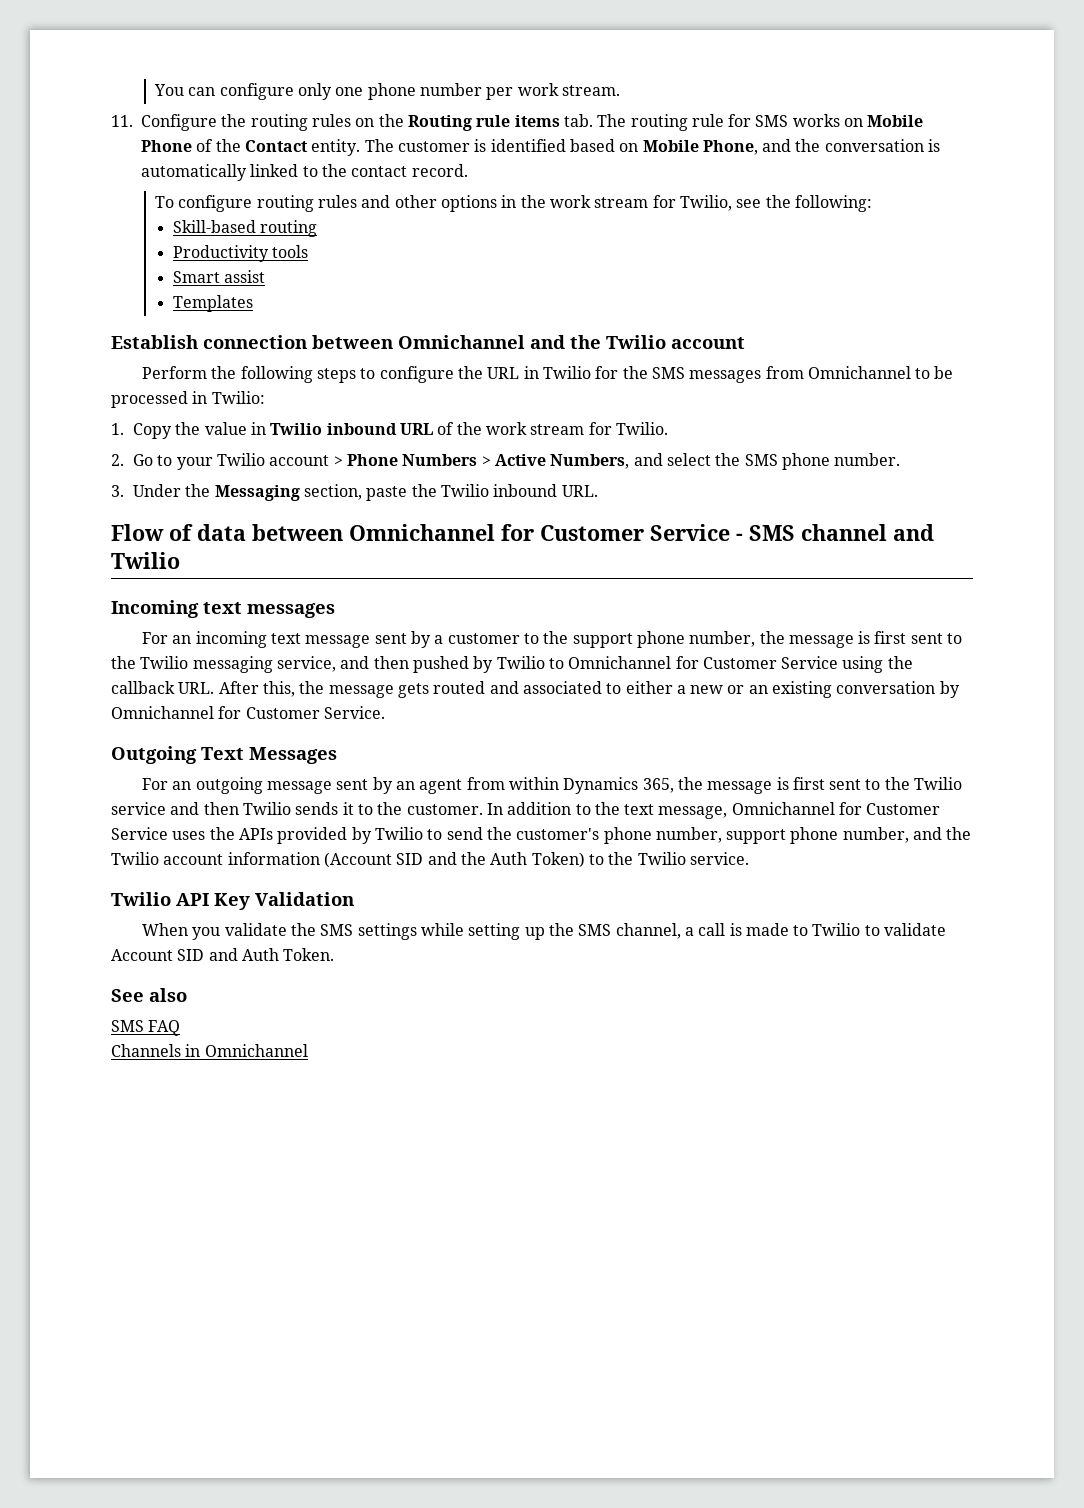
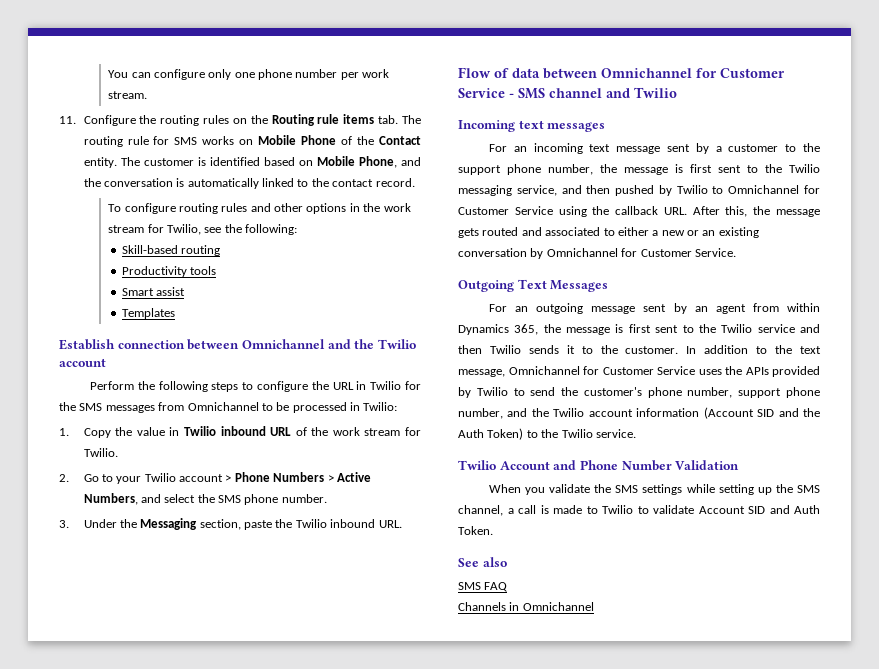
- Twilio API Key Validation
+ Twilio Account and Phone Number Validation

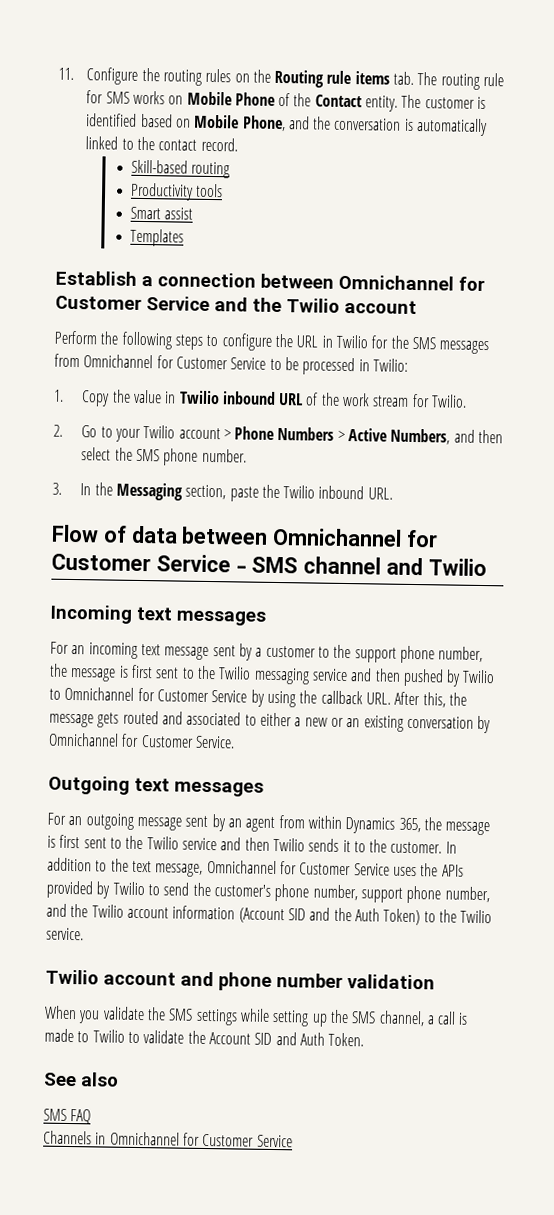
- You can configure only one phone number per work stream.
- To configure routing rules and other options in the work stream for Twilio, see the following:
- Establish connection between Omnichannel and the Twilio account
+ Establish a connection between Omnichannel for Customer Service and the Twilio account
- Perform the following steps to configure the URL in Twilio for the SMS messages from Omnichannel to be processed in Twilio:
+ Perform the following steps to configure the URL in Twilio for the SMS messages from Omnichannel for Customer Service to be processed in Twilio:
- 2. Go to your Twilio account > Phone Numbers > Active Numbers, and select the SMS phone number.
+ 2. Go to your Twilio account > Phone Numbers > Active Numbers, and then select the SMS phone number.
- 3. Under the Messaging section, paste the Twilio inbound URL.
+ 3. In the Messaging section, paste the Twilio inbound URL.
- For an incoming text message sent by a customer to the support phone number, the message is first sent to the Twilio messaging service, and then pushed by Twilio to Omnichannel for Customer Service using the callback URL. After this, the message gets routed and associated to either a new or an existing conversation by Omnichannel for Customer Service.
+ For an incoming text message sent by a customer to the support phone number, the message is first sent to the Twilio messaging service and then pushed by Twilio to Omnichannel for Customer Service by using the callback URL. After this, the message gets routed and associated to either a new or an existing conversation by Omnichannel for Customer Service.
- Outgoing Text Messages
+ Outgoing text messages
- Twilio Account and Phone Number Validation
+ Twilio account and phone number validation
- When you validate the SMS settings while setting up the SMS channel, a call is made to Twilio to validate Account SID and Auth Token.
+ When you validate the SMS settings while setting up the SMS channel, a call is made to Twilio to validate the Account SID and Auth Token.
- Channels in Omnichannel
+ Channels in Omnichannel for Customer Service

